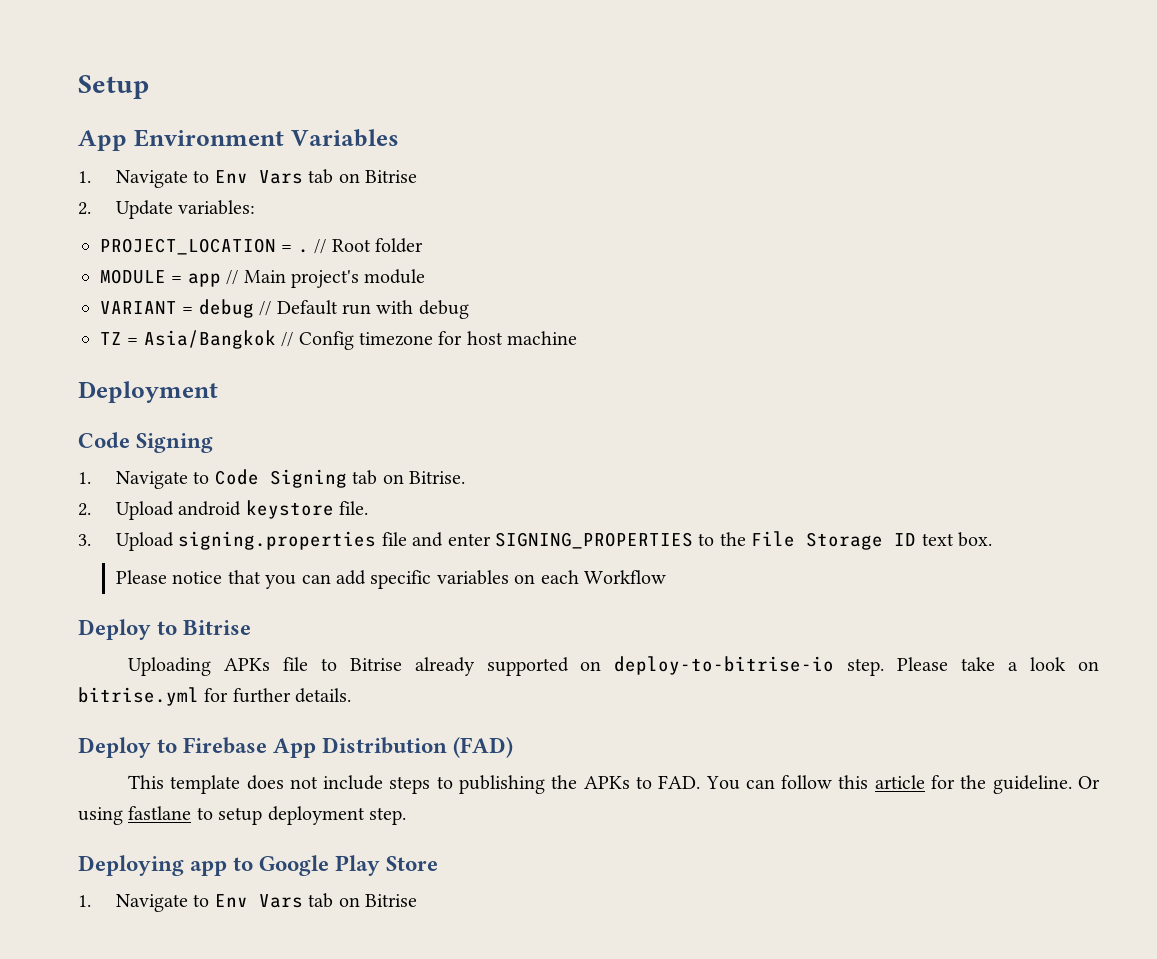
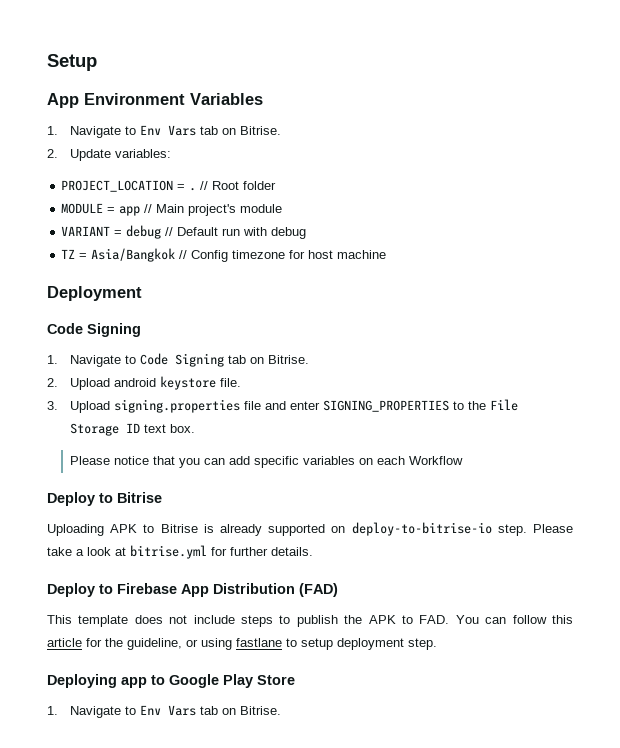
  App Environment Variables
- 1. Navigate to Env Vars tab on Bitrise
+ 1. Navigate to Env Vars tab on Bitrise.
- Uploading APKs file to Bitrise already supported on deploy-to-bitrise-io step.
+ Uploading APK to Bitrise is already supported on deploy-to-bitrise-io step.
- Please take a look on bitrise.yml for further details.
+ Please take a look at bitrise.yml for further details.
- This template does not include steps to publishing the APKs to FAD. You can follow this article for the guideline. Or using fastlane to setup deployment step.
+ This template does not include steps to publish the APK to FAD. You can follow this article for the guideline, or using fastlane to setup deployment step.
  Deploying app to Google Play Store
- 1. Navigate to Env Vars tab on Bitrise
+ 1. Navigate to Env Vars tab on Bitrise.

